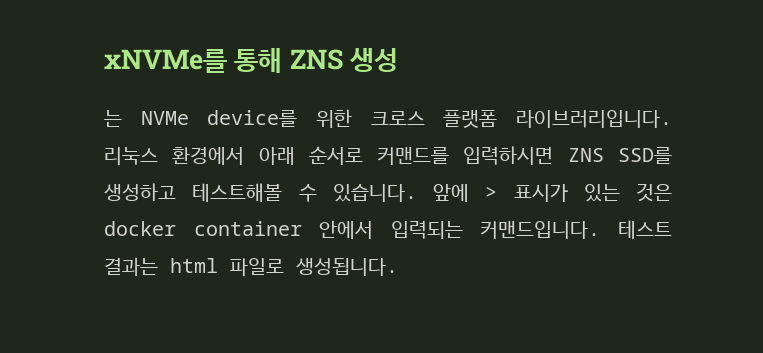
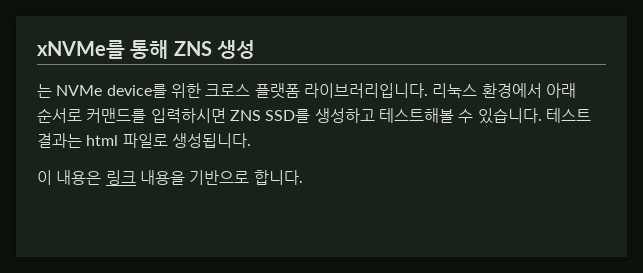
- 앞에 > 표시가 있는 것은 docker container 안에서 입력되는 커맨드입니다.
+ 이 내용은 링크 내용을 기반으로 합니다.

